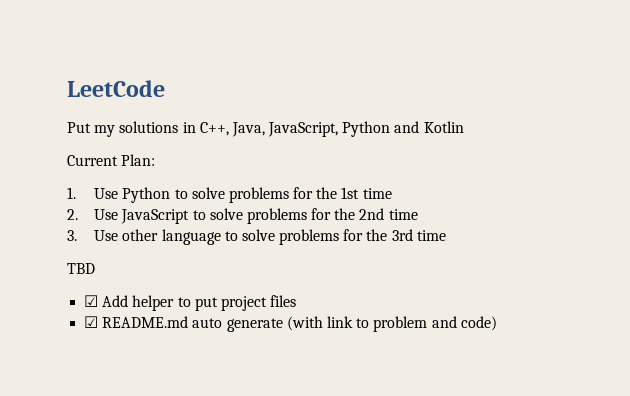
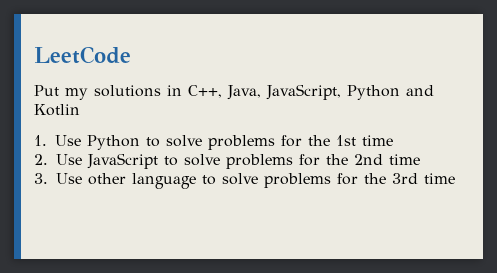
- Current Plan:
- TBD
- ☑ Add helper to put project files
- ☑ README.md auto generate (with link to problem and code)

